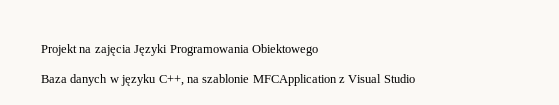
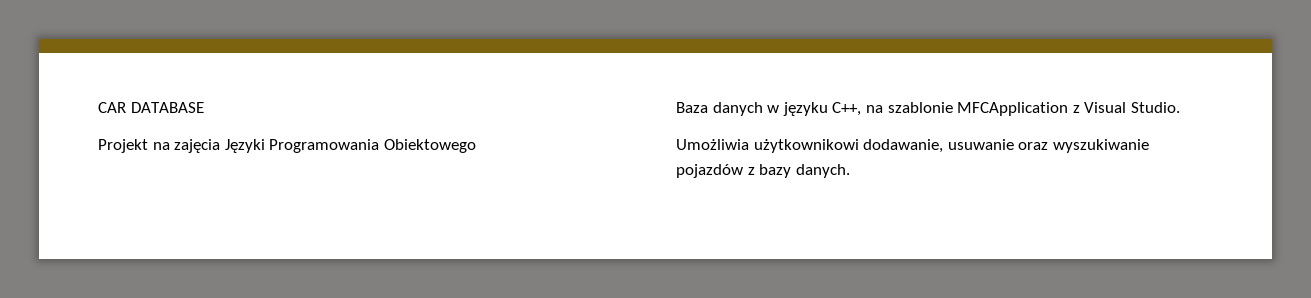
+ CAR DATABASE
- Baza danych w języku C++, na szablonie MFCApplication z Visual Studio
+ Baza danych w języku C++, na szablonie MFCApplication z Visual Studio.
+ Umożliwia użytkownikowi dodawanie, usuwanie oraz wyszukiwanie pojazdów z bazy danych.

